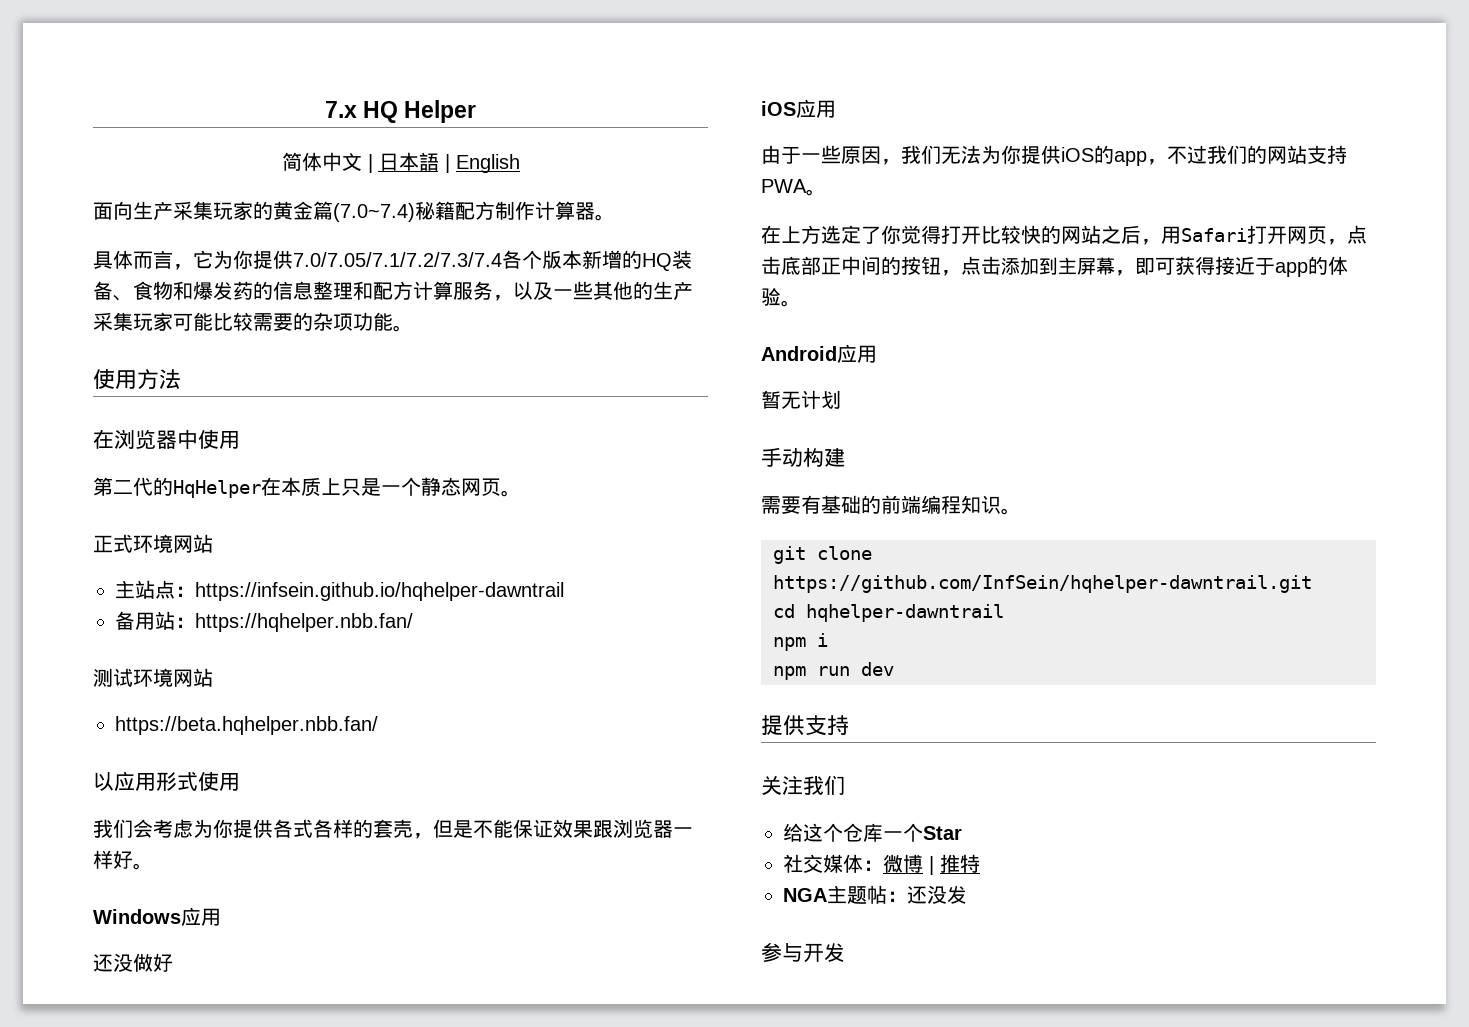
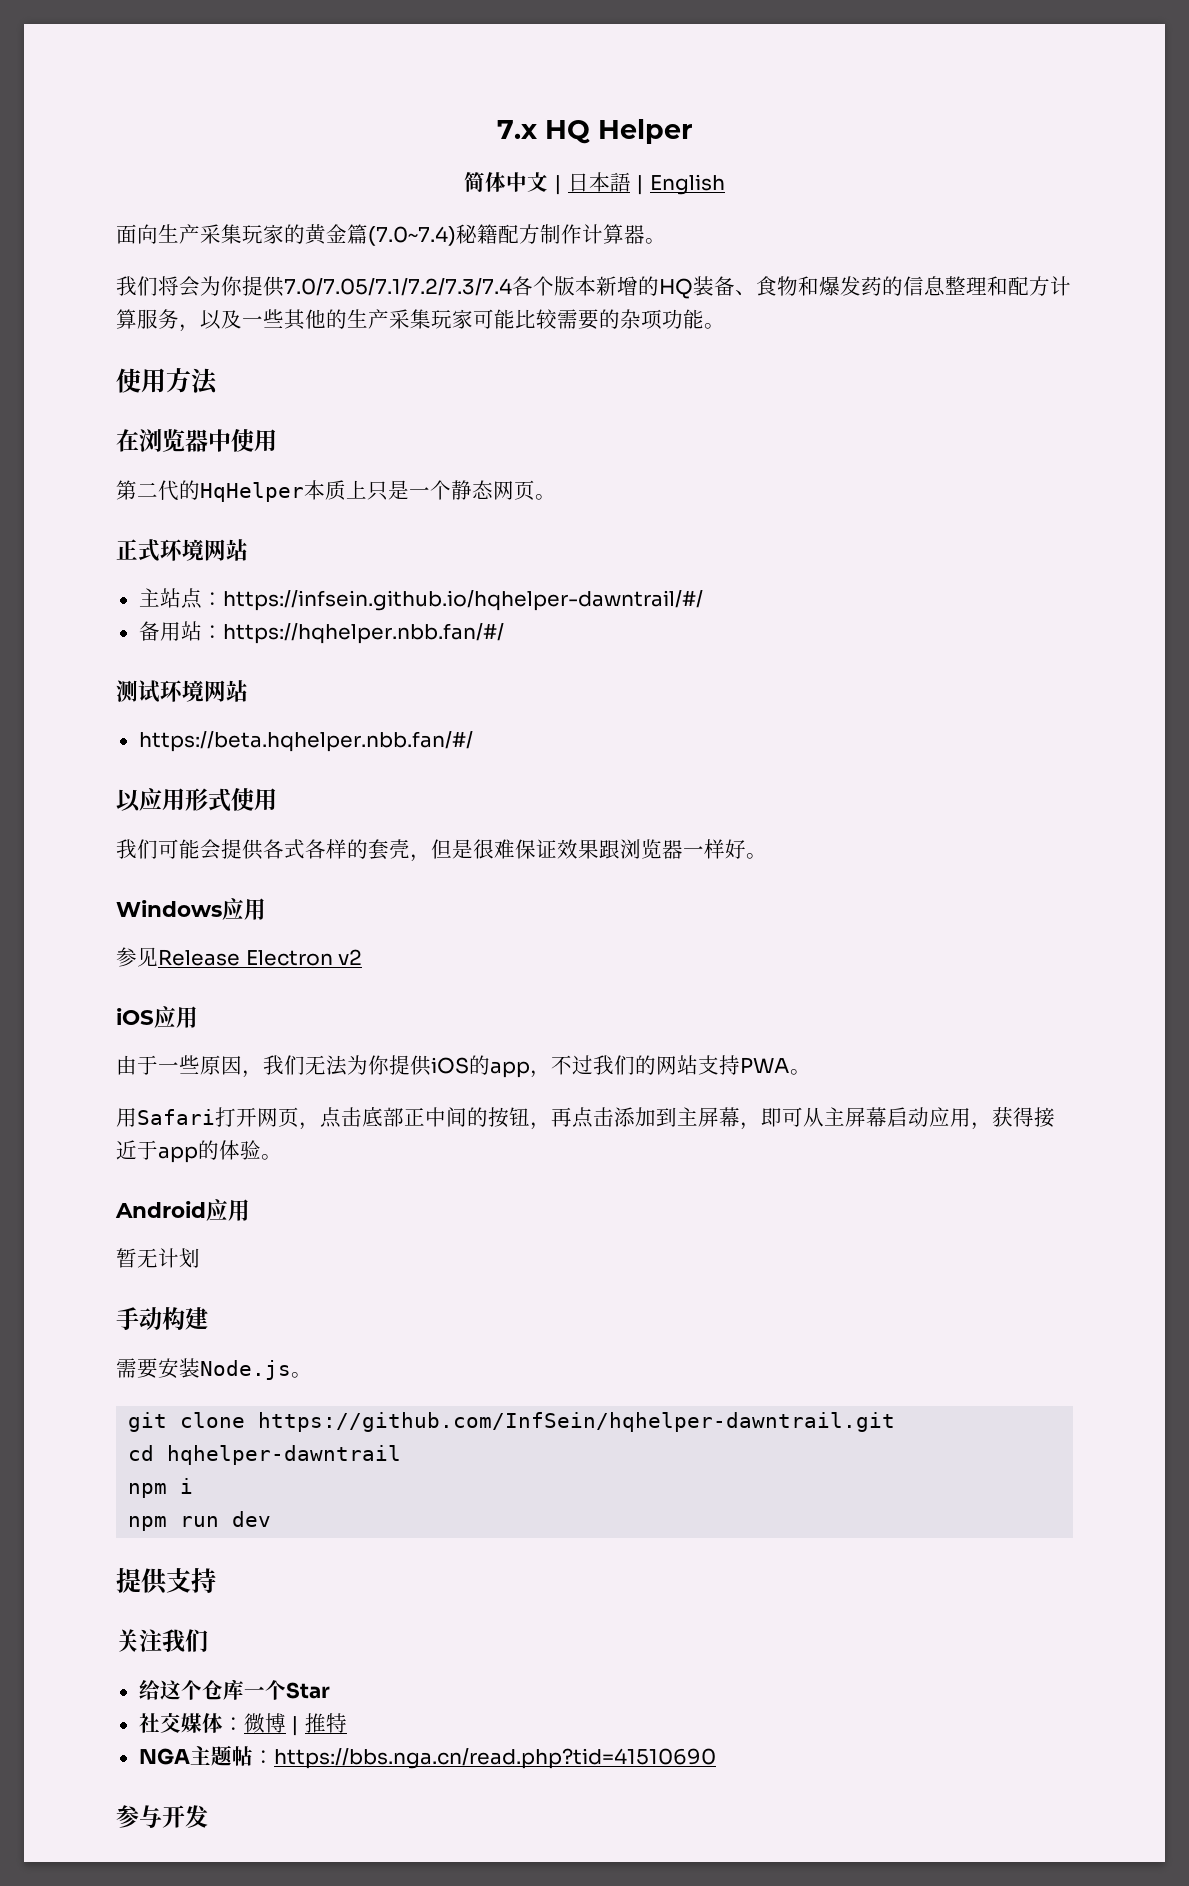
- 具体而言，它为你提供7.0/7.05/7.1/7.2/7.3/7.4各个版本新增的HQ装备、食物和爆发药的信息整理和配方计算服务，以及一些其他的生产采集玩家可能比较需要的杂项功能。
+ 我们将会为你提供7.0/7.05/7.1/7.2/7.3/7.4各个版本新增的HQ装备、食物和爆发药的信息整理和配方计算服务，以及一些其他的生产采集玩家可能比较需要的杂项功能。
- 第二代的HqHelper在本质上只是一个静态网页。
+ 第二代的HqHelper本质上只是一个静态网页。
- 主站点：https://infsein.github.io/hqhelper-dawntrail
+ 主站点：https://infsein.github.io/hqhelper-dawntrail/#/
- 备用站：https://hqhelper.nbb.fan/
+ 备用站：https://hqhelper.nbb.fan/#/
- https://beta.hqhelper.nbb.fan/
+ https://beta.hqhelper.nbb.fan/#/
- 我们会考虑为你提供各式各样的套壳，但是不能保证效果跟浏览器一样好。
+ 我们可能会提供各式各样的套壳，但是很难保证效果跟浏览器一样好。
- 还没做好
+ 参见Release Electron v2
- 在上方选定了你觉得打开比较快的网站之后，用Safari打开网页，点击底部正中间的按钮，点击添加到主屏幕，即可获得接近于app的体验。
+ 用Safari打开网页，点击底部正中间的按钮，再点击添加到主屏幕，即可从主屏幕启动应用，获得接近于app的体验。
- 需要有基础的前端编程知识。
+ 需要安装Node.js。
- NGA主题帖：还没发
+ NGA主题帖：https://bbs.nga.cn/read.php?tid=41510690

